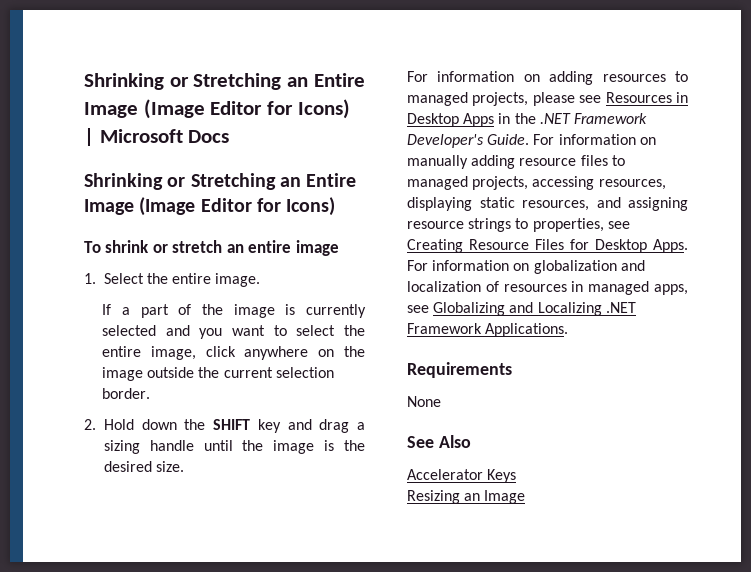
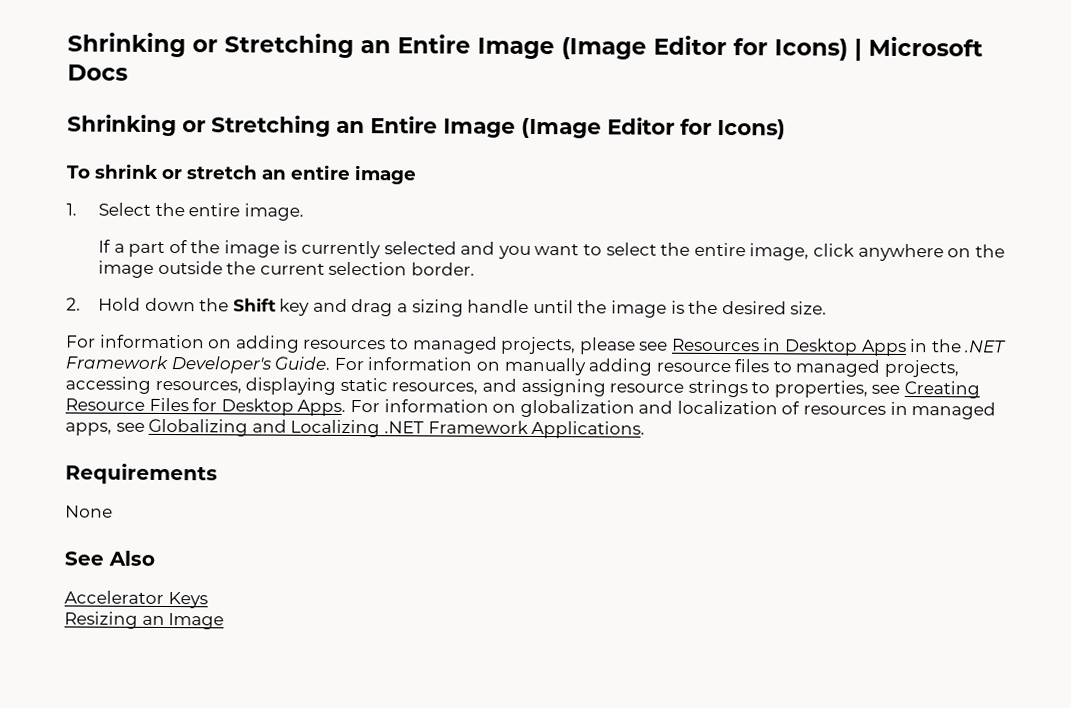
- 2. Hold down the SHIFT key and drag a sizing handle until the image is the desired size.
+ 2. Hold down the Shift key and drag a sizing handle until the image is the desired size.

